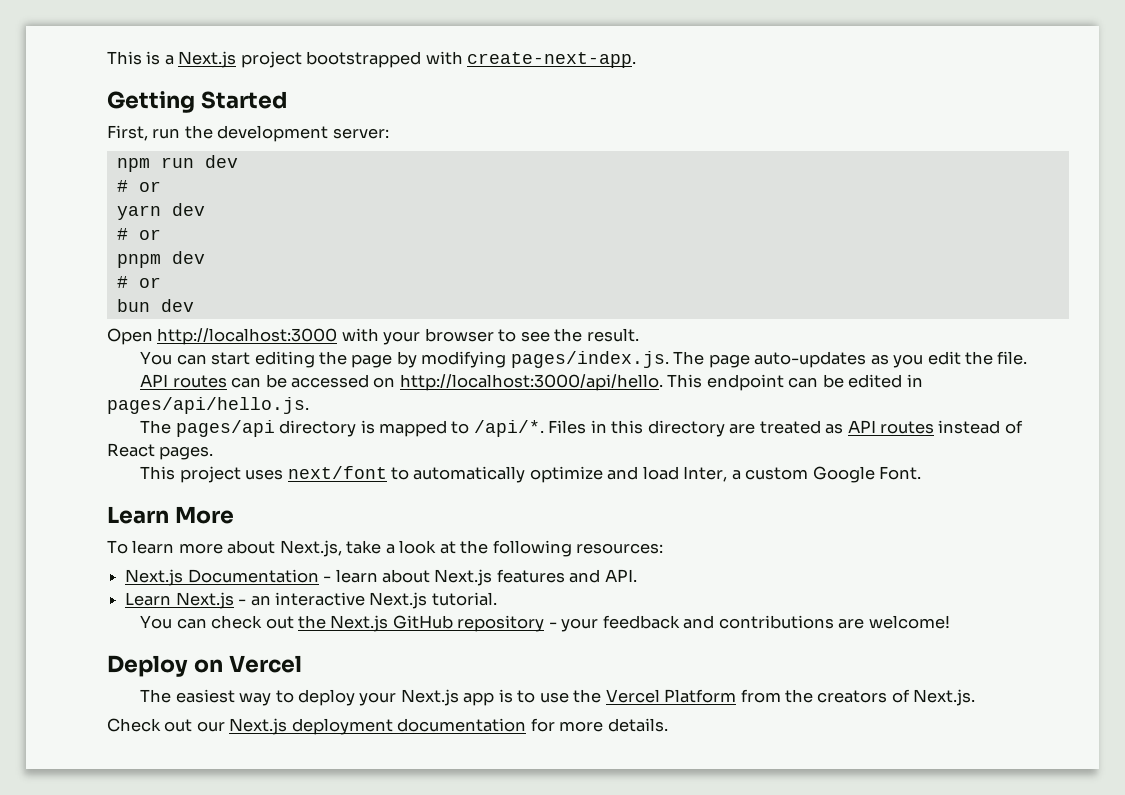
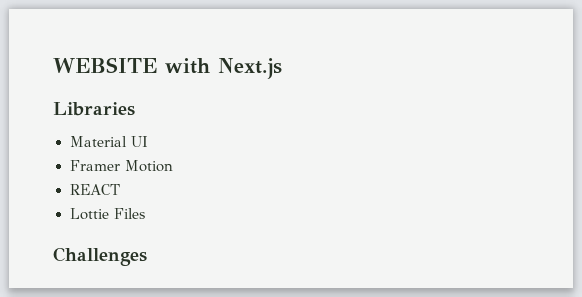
- This is a Next.js project bootstrapped with create-next-app.
- Getting Started
- First, run the development server:
- npm run dev
- # or
- yarn dev
- # or
- pnpm dev
- # or
- bun dev
- Open http://localhost:3000 with your browser to see the result.
- You can start editing the page by modifying pages/index.js. The page auto-updates as you edit the file.
- API routes can be accessed on http://localhost:3000/api/hello. This endpoint can be edited in pages/api/hello.js.
- The pages/api directory is mapped to /api/*. Files in this directory are treated as API routes instead of React pages.
- This project uses next/font to automatically optimize and load Inter, a custom Google Font.
- Learn More
- To learn more about Next.js, take a look at the following resources:
- Next.js Documentation - learn about Next.js features and API.
- Learn Next.js - an interactive Next.js tutorial.
- You can check out the Next.js GitHub repository - your feedback and contributions are welcome!
- Deploy on Vercel
- The easiest way to deploy your Next.js app is to use the Vercel Platform from the creators of Next.js.
- Check out our Next.js deployment documentation for more details.
+ WEBSITE with Next.js
+ Libraries
+ Material UI
+ Framer Motion
+ REACT
+ Lottie Files
+ Challenges

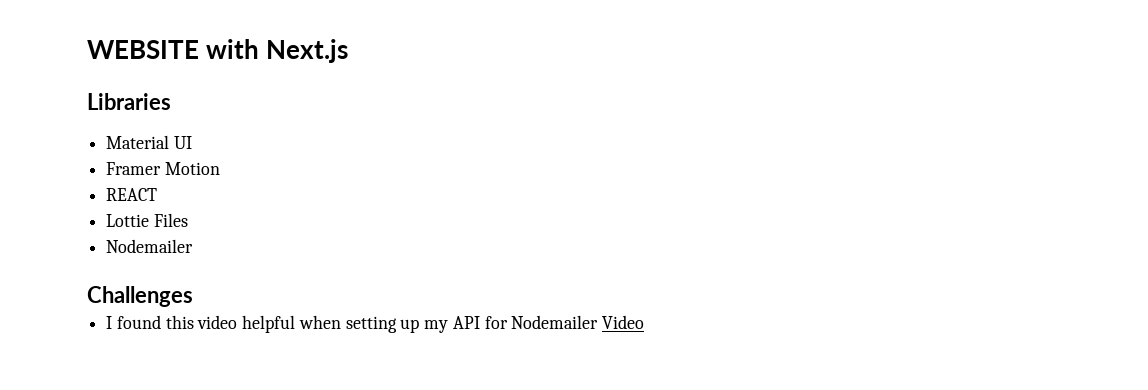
  Lottie Files
+ Nodemailer
+ I found this video helpful when setting up my API for Nodemailer Video

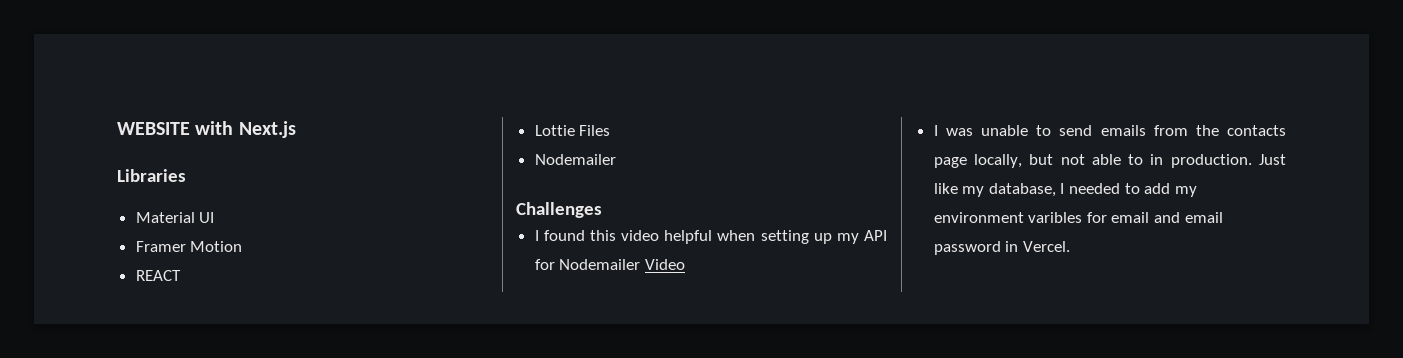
+ I was unable to send emails from the contacts page locally, but not able to in production. Just like my database, I needed to add my environment varibles for email and email password in Vercel.

